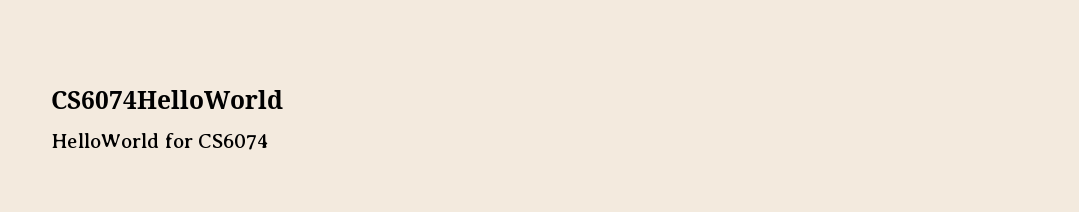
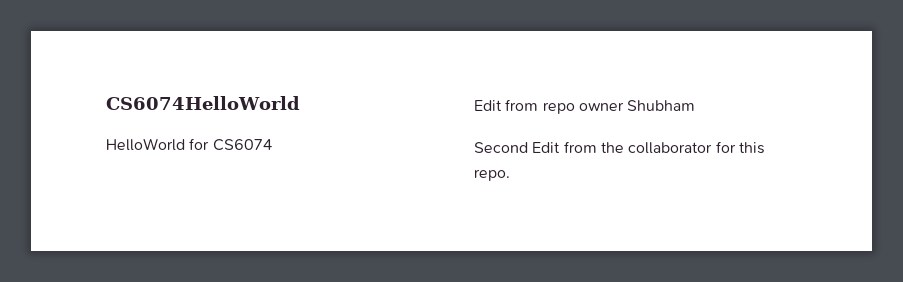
+ Edit from repo owner Shubham
+ Second Edit from the collaborator for this repo.

